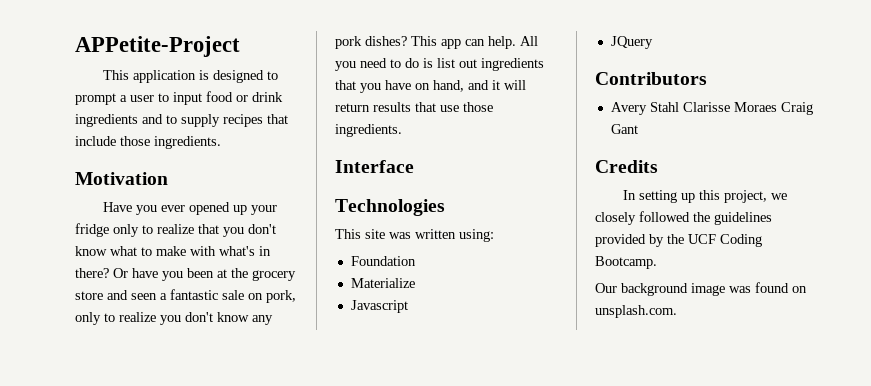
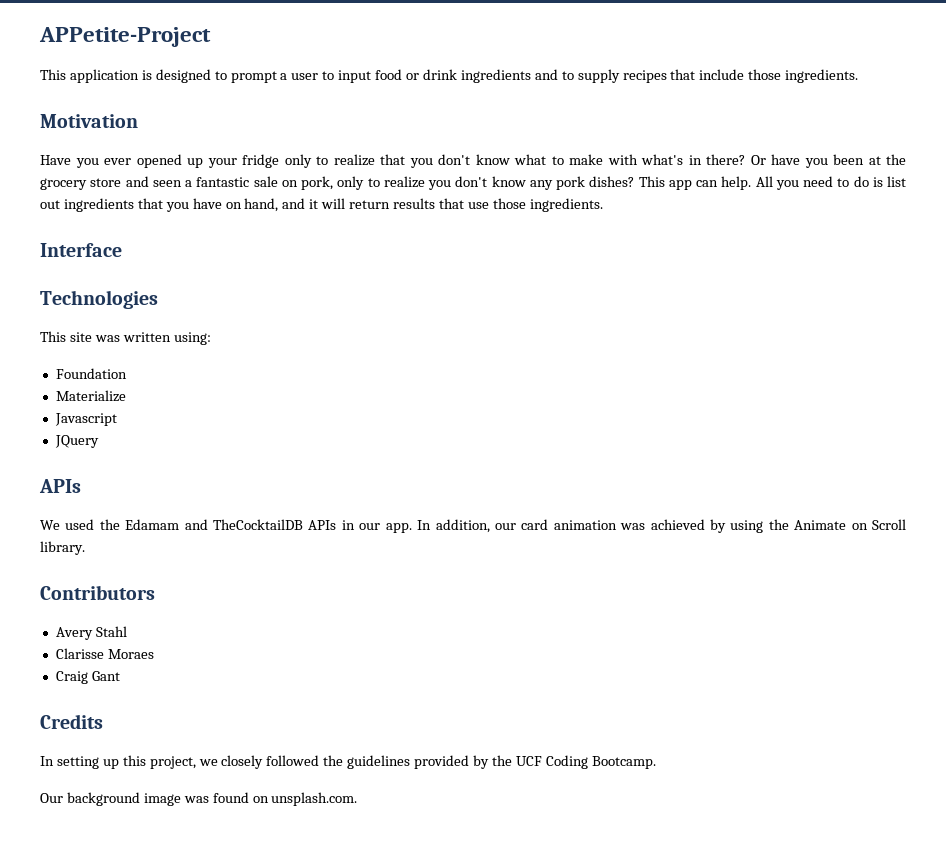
  JQuery
+ APIs
+ We used the Edamam and TheCocktailDB APIs in our app. In addition, our card animation was achieved by using the Animate on Scroll library.
- Avery Stahl Clarisse Moraes Craig Gant
+ Avery Stahl
+ Clarisse Moraes
+ Craig Gant

